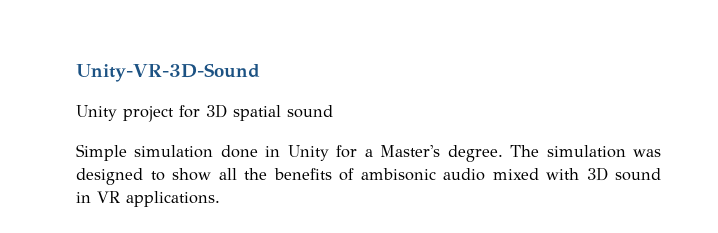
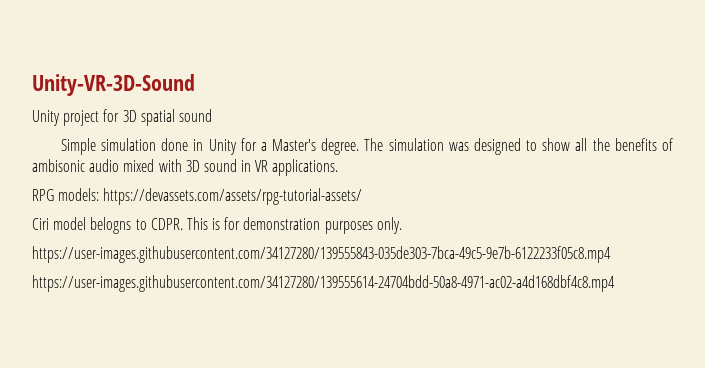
+ RPG models: https://devassets.com/assets/rpg-tutorial-assets/
+ Ciri model belogns to CDPR. This is for demonstration purposes only.
+ https://user-images.githubusercontent.com/34127280/139555843-035de303-7bca-49c5-9e7b-6122233f05c8.mp4
+ https://user-images.githubusercontent.com/34127280/139555614-24704bdd-50a8-4971-ac02-a4d168dbf4c8.mp4

